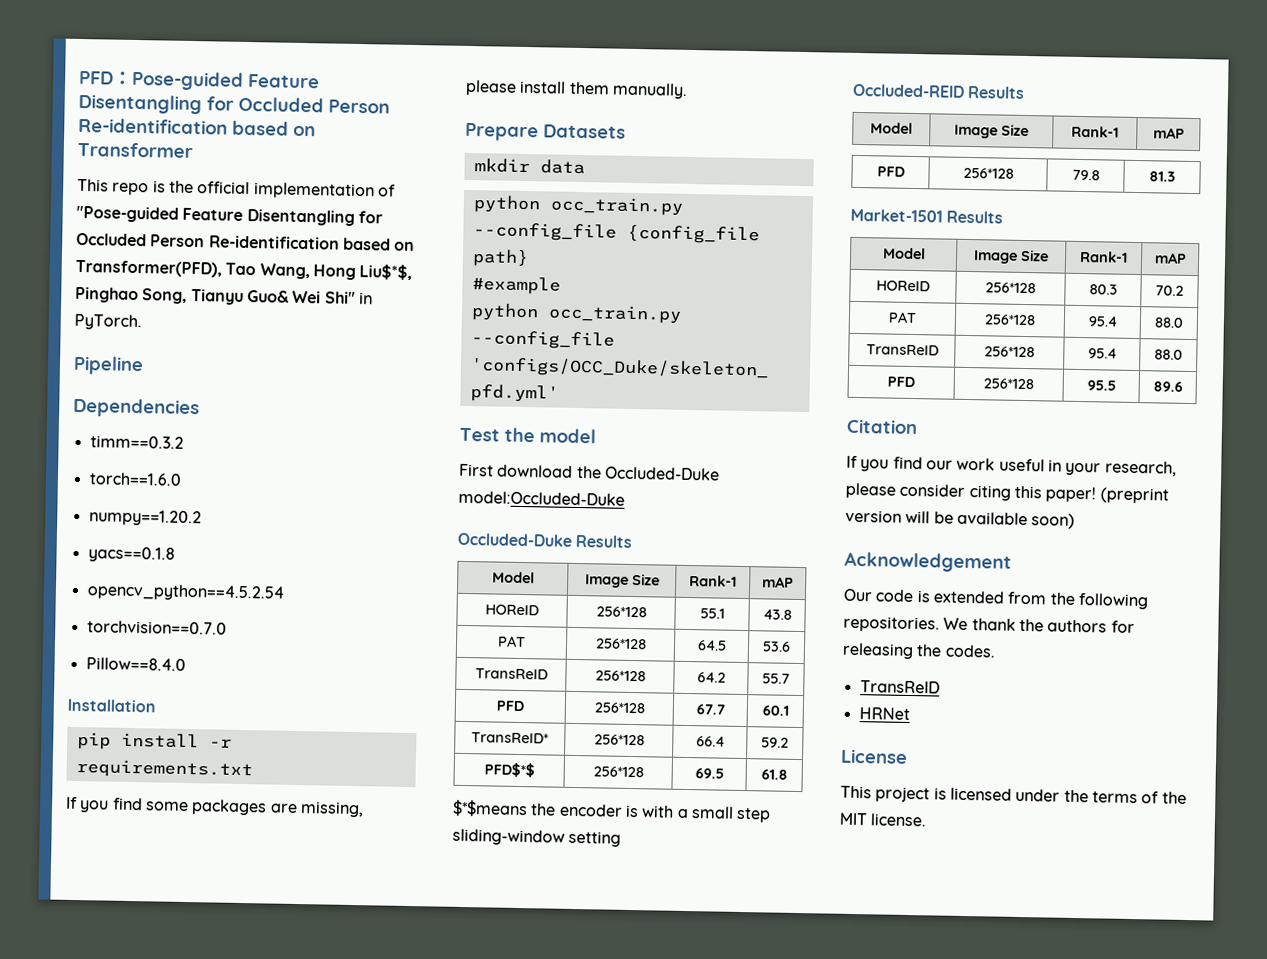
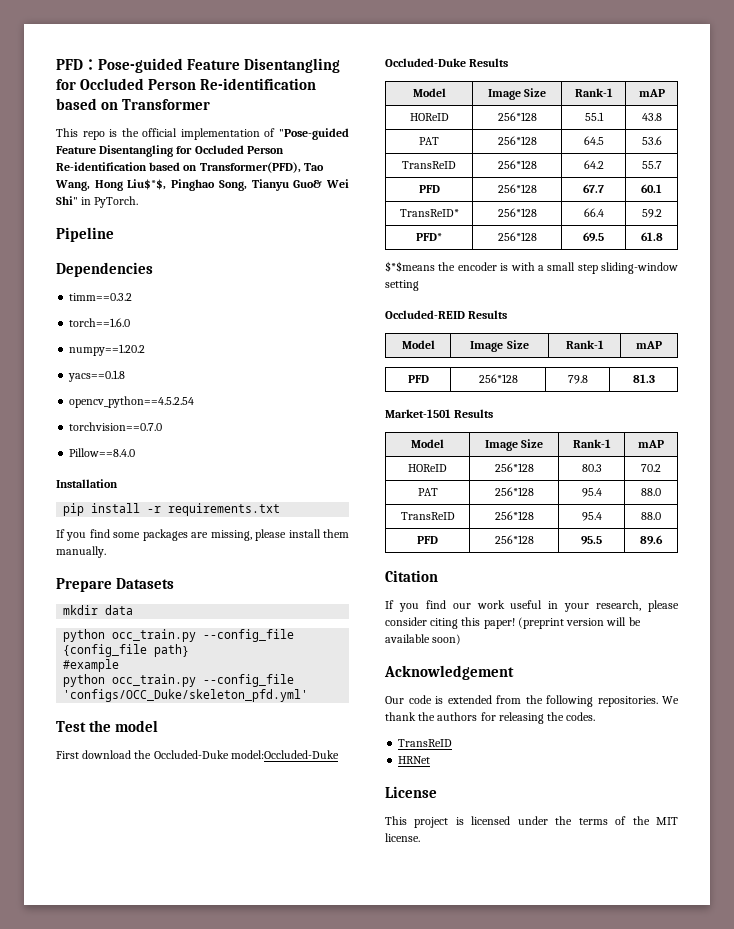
- PFD$*$ | 256*128 | 69.5 | 61.8
+ PFD* | 256*128 | 69.5 | 61.8

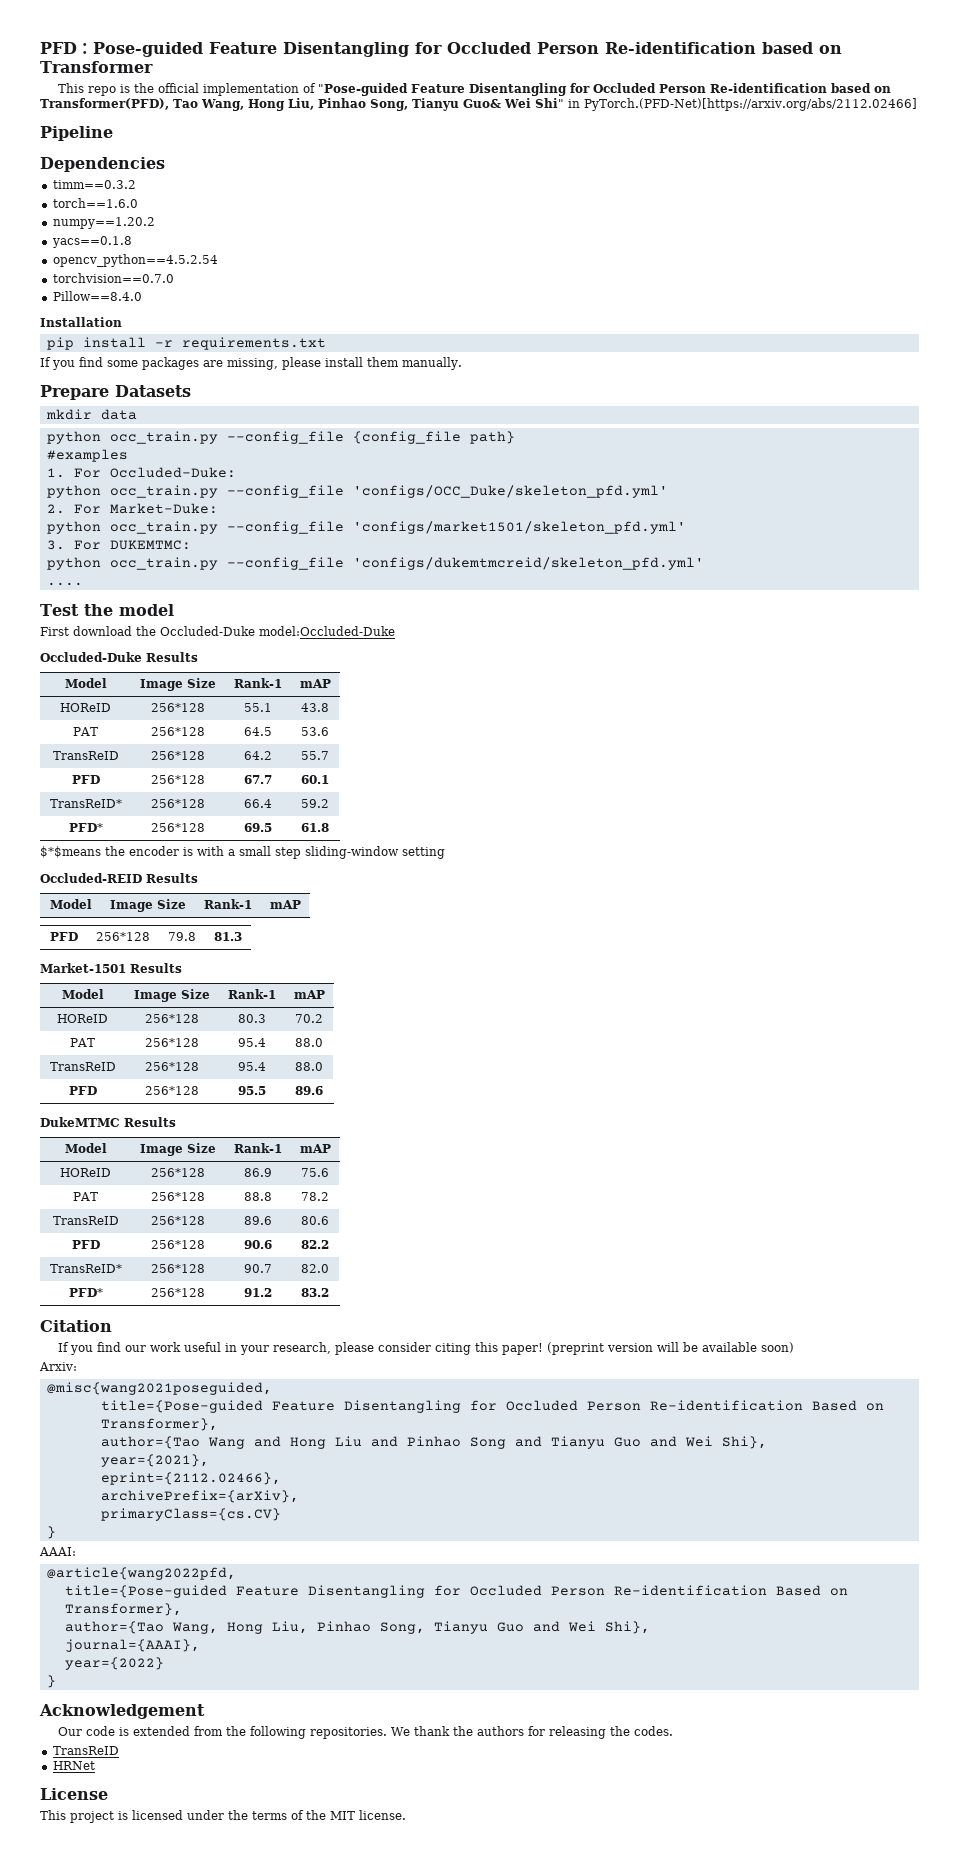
- This repo is the official implementation of "Pose-guided Feature Disentangling for Occluded Person Re-identification based on Transformer(PFD), Tao Wang, Hong Liu$*$, Pinghao Song, Tianyu Guo& Wei Shi" in PyTorch.
+ This repo is the official implementation of "Pose-guided Feature Disentangling for Occluded Person Re-identification based on Transformer(PFD), Tao Wang, Hong Liu, Pinhao Song, Tianyu Guo& Wei Shi" in PyTorch.(PFD-Net)[https://arxiv.org/abs/2112.02466]
- #example
+ #examples
+ 1. For Occluded-Duke:
+ 2. For Market-Duke:
+ python occ_train.py --config_file 'configs/market1501/skeleton_pfd.yml'
+ 3. For DUKEMTMC:
+ python occ_train.py --config_file 'configs/dukemtmcreid/skeleton_pfd.yml'
+ ....
+ DukeMTMC Results
+ Model | Image Size | Rank-1 | mAP
+ HOReID | 256*128 | 86.9 | 75.6
+ PAT | 256*128 | 88.8 | 78.2
+ TransReID | 256*128 | 89.6 | 80.6
+ PFD | 256*128 | 90.6 | 82.2
+ TransReID* | 256*128 | 90.7 | 82.0
+ PFD* | 256*128 | 91.2 | 83.2
+ Arxiv:
+ @misc{wang2021poseguided,
+ title={Pose-guided Feature Disentangling for Occluded Person Re-identification Based on Transformer},
+ author={Tao Wang and Hong Liu and Pinhao Song and Tianyu Guo and Wei Shi},
+ year={2021},
+ eprint={2112.02466},
+ archivePrefix={arXiv},
+ primaryClass={cs.CV}
+ }
+ AAAI:
+ @article{wang2022pfd,
+ title={Pose-guided Feature Disentangling for Occluded Person Re-identification Based on Transformer},
+ author={Tao Wang, Hong Liu, Pinhao Song, Tianyu Guo and Wei Shi},
+ journal={AAAI},
+ year={2022}
+ }

